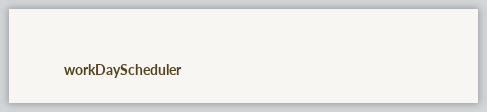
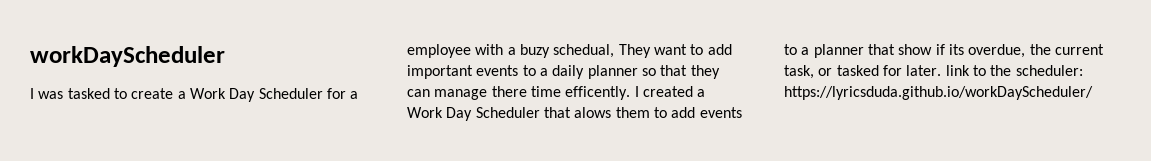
+ I was tasked to create a Work Day Scheduler for a employee with a buzy schedual, They want to add important events to a daily planner so that they can manage there time efficently. I created a Work Day Scheduler that alows them to add events to a planner that show if its overdue, the current task, or tasked for later. link to the scheduler: https://lyricsduda.github.io/workDayScheduler/

